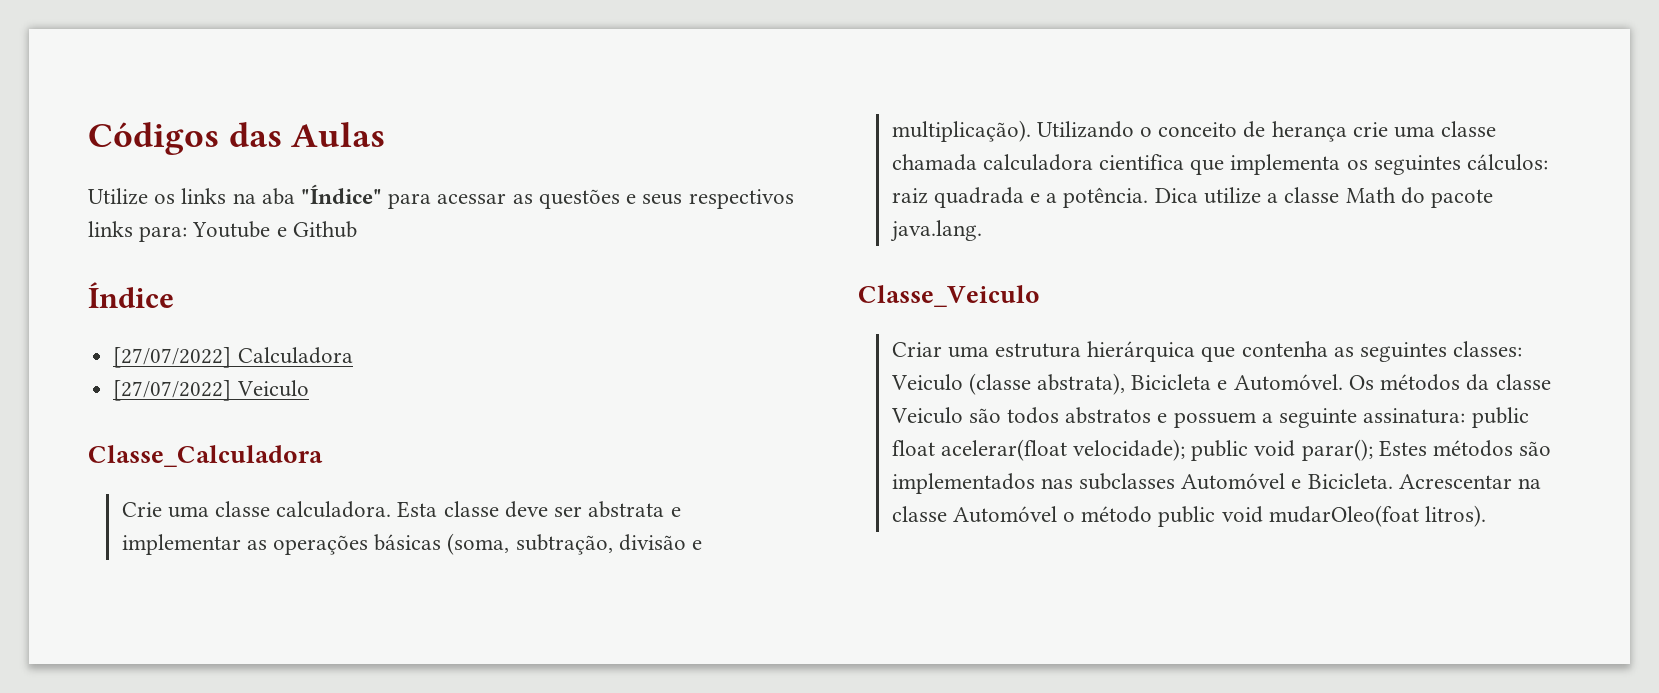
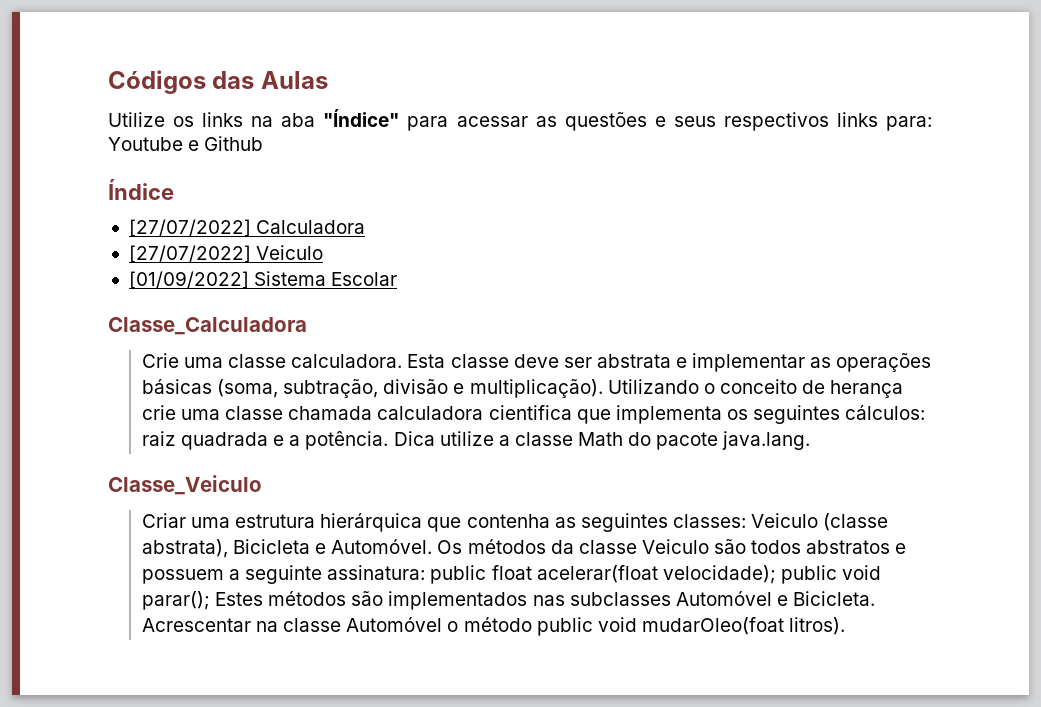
+ [01/09/2022] Sistema Escolar

